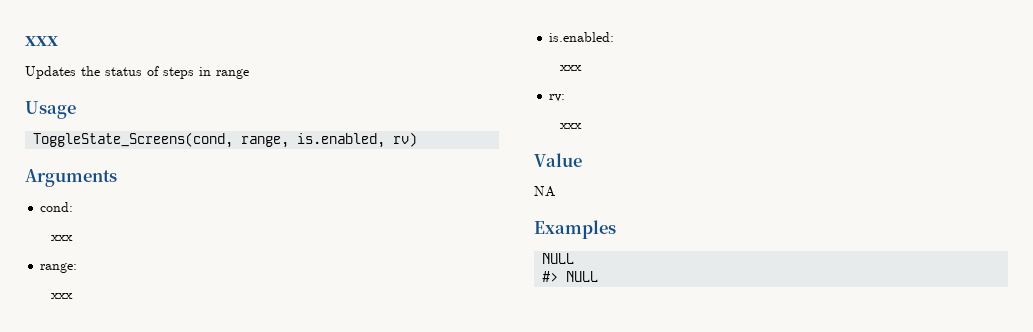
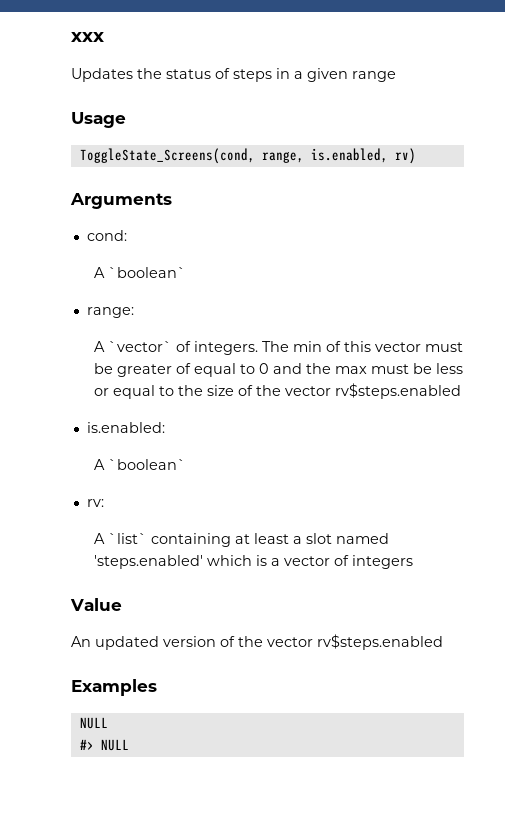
- Updates the status of steps in range
+ Updates the status of steps in a given range
  cond:
- xxx
+ A `boolean`
  range:
- xxx
+ A `vector` of integers. The min of this vector must be greater of equal to 0 and the max must be less or equal to the size of the vector rv$steps.enabled
  is.enabled:
- xxx
+ A `boolean`
  rv:
- xxx
+ A `list` containing at least a slot named 'steps.enabled' which is a vector of integers
  Value
- NA
+ An updated version of the vector rv$steps.enabled

